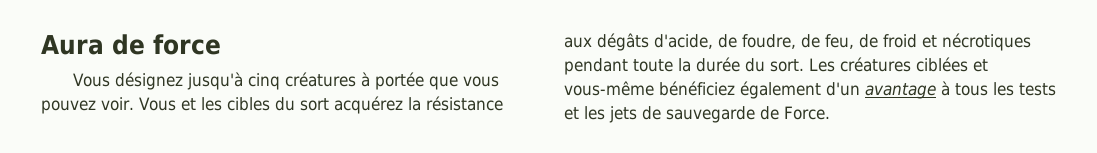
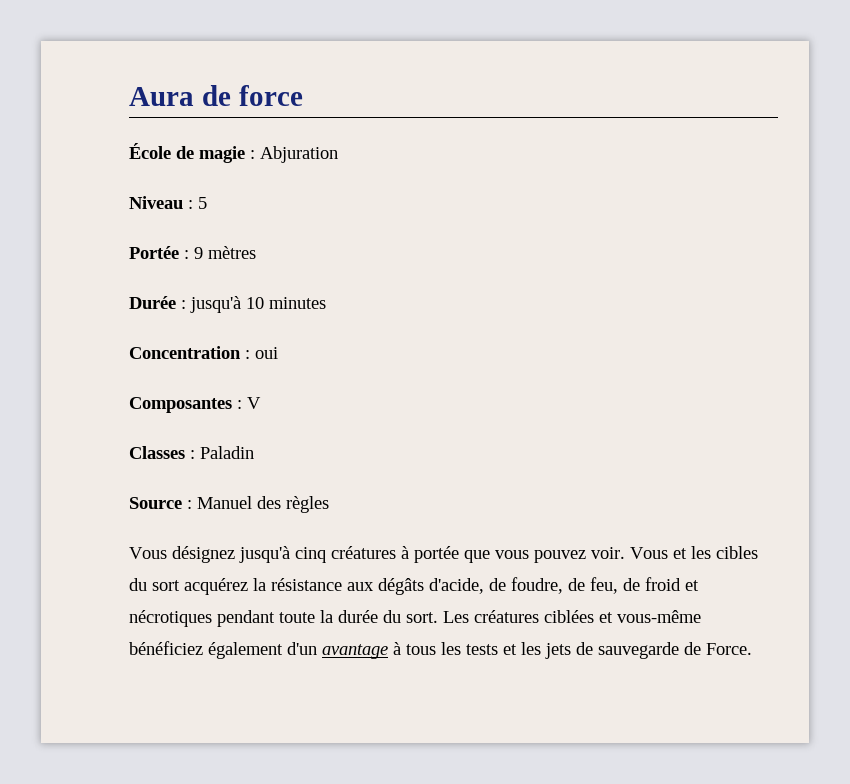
+ École de magie : Abjuration
+ Niveau : 5
+ Portée : 9 mètres
+ Durée : jusqu'à 10 minutes
+ Concentration : oui
+ Composantes : V
+ Classes : Paladin
+ Source : Manuel des règles

